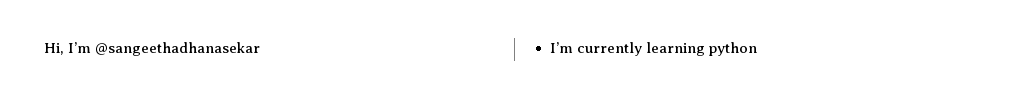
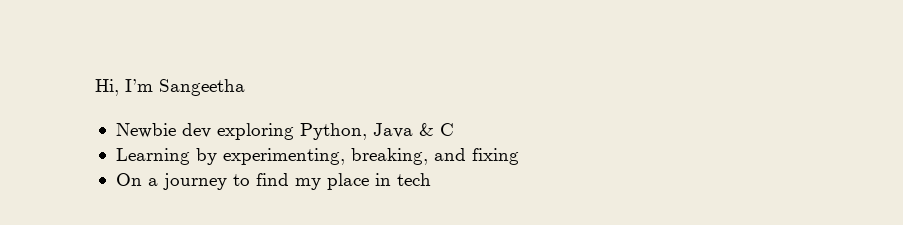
- Hi, I’m @sangeethadhanasekar
- I’m currently learning python
+ Hi, I’m Sangeetha
+ Newbie dev exploring Python, Java & C
+ Learning by experimenting, breaking, and fixing
+ On a journey to find my place in tech

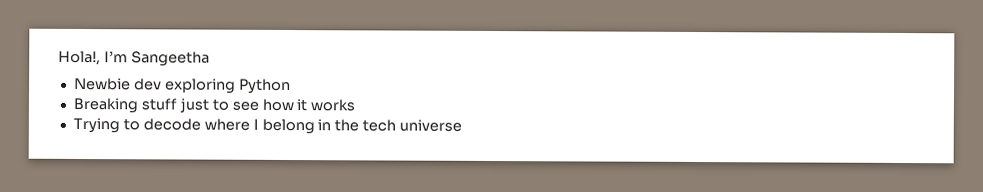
- Hi, I’m Sangeetha
+ Hola!, I’m Sangeetha
- Newbie dev exploring Python, Java & C
- Learning by experimenting, breaking, and fixing
- On a journey to find my place in tech
+ Newbie dev exploring Python
+ Breaking stuff just to see how it works
+ Trying to decode where I belong in the tech universe

